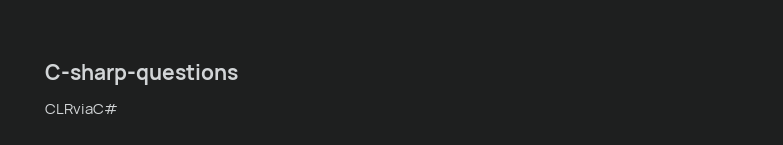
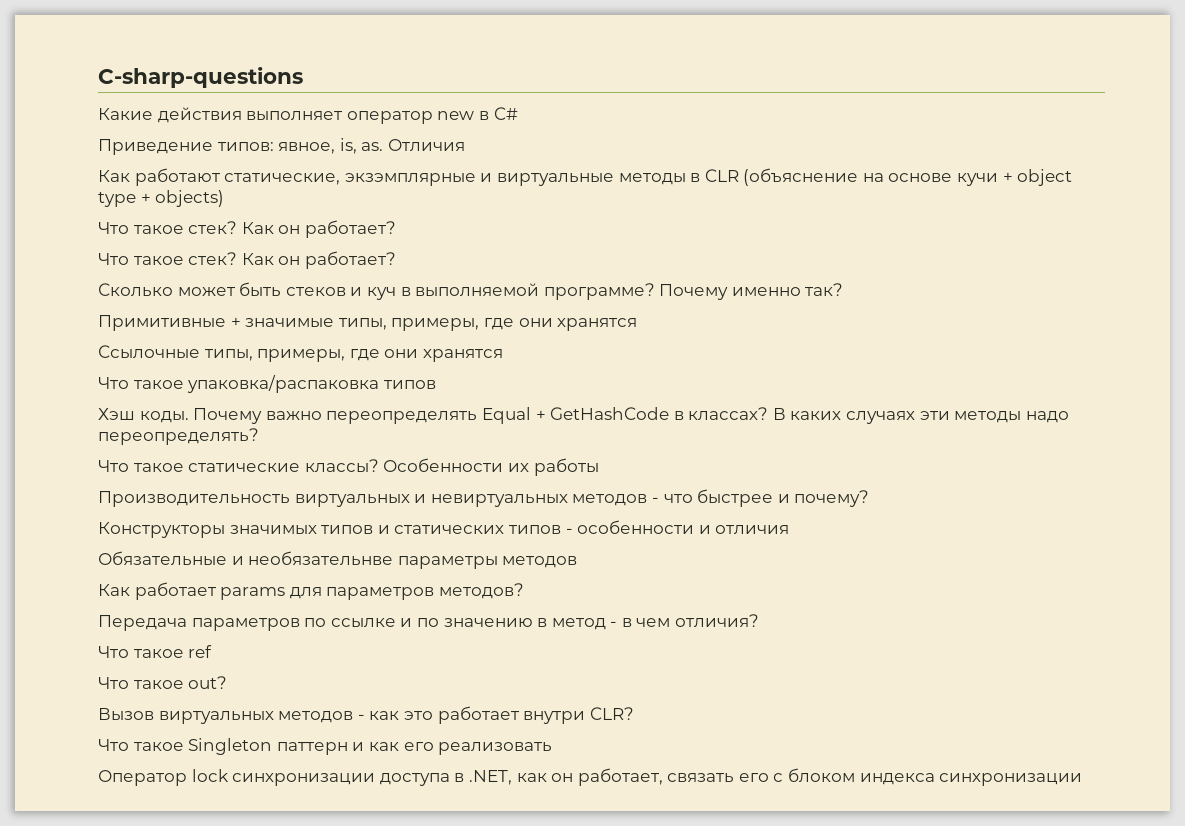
- CLRviaC#
+ Какие действия выполняет оператор new в C#
+ Приведение типов: явное, is, as. Отличия
+ Как работают статические, экзэмплярные и виртуальные методы в CLR (объяснение на основе кучи + object type + objects)
+ Что такое стек? Как он работает?
+ Что такое стек? Как он работает?
+ Сколько может быть стеков и куч в выполняемой программе? Почему именно так?
+ Примитивные + значимые типы, примеры, где они хранятся
+ Ссылочные типы, примеры, где они хранятся
+ Что такое упаковка/распаковка типов
+ Хэш коды. Почему важно переопределять Equal + GetHashCode в классах? В каких случаях эти методы надо переопределять?
+ Что такое статические классы? Особенности их работы
+ Производительность виртуальных и невиртуальных методов - что быстрее и почему?
+ Конструкторы значимых типов и статических типов - особенности и отличия
+ Обязательные и необязательнве параметры методов
+ Как работает params для параметров методов?
+ Передача параметров по ссылке и по значению в метод - в чем отличия?
+ Что такое ref
+ Что такое out?
+ Вызов виртуальных методов - как это работает внутри CLR?
+ Что такое Singleton паттерн и как его реализовать
+ Оператор lock синхронизации доступа в .NET, как он работает, связать его с блоком индекса синхронизации

